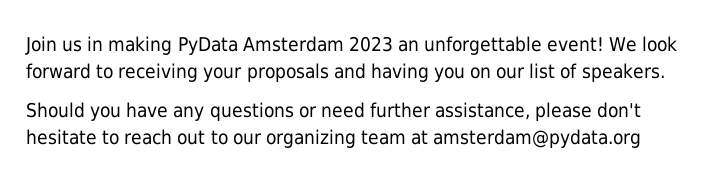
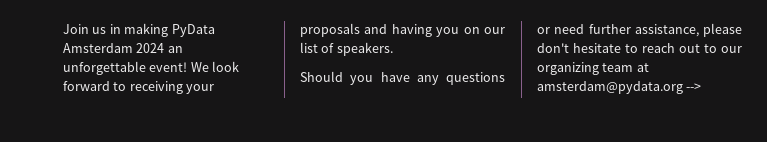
- Join us in making PyData Amsterdam 2023 an unforgettable event!
+ Join us in making PyData Amsterdam 2024 an unforgettable event!
- Should you have any questions or need further assistance, please don't hesitate to reach out to our organizing team at amsterdam@pydata.org
+ Should you have any questions or need further assistance, please don't hesitate to reach out to our organizing team at amsterdam@pydata.org -->

